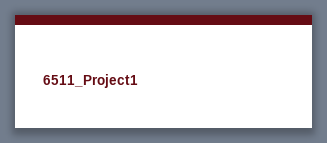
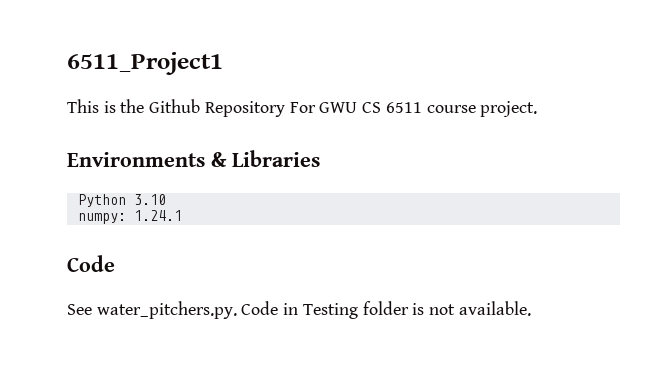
+ This is the Github Repository For GWU CS 6511 course project.
+ Environments & Libraries
+ Python 3.10
+ numpy: 1.24.1
+ Code
+ See water_pitchers.py. Code in Testing folder is not available.

